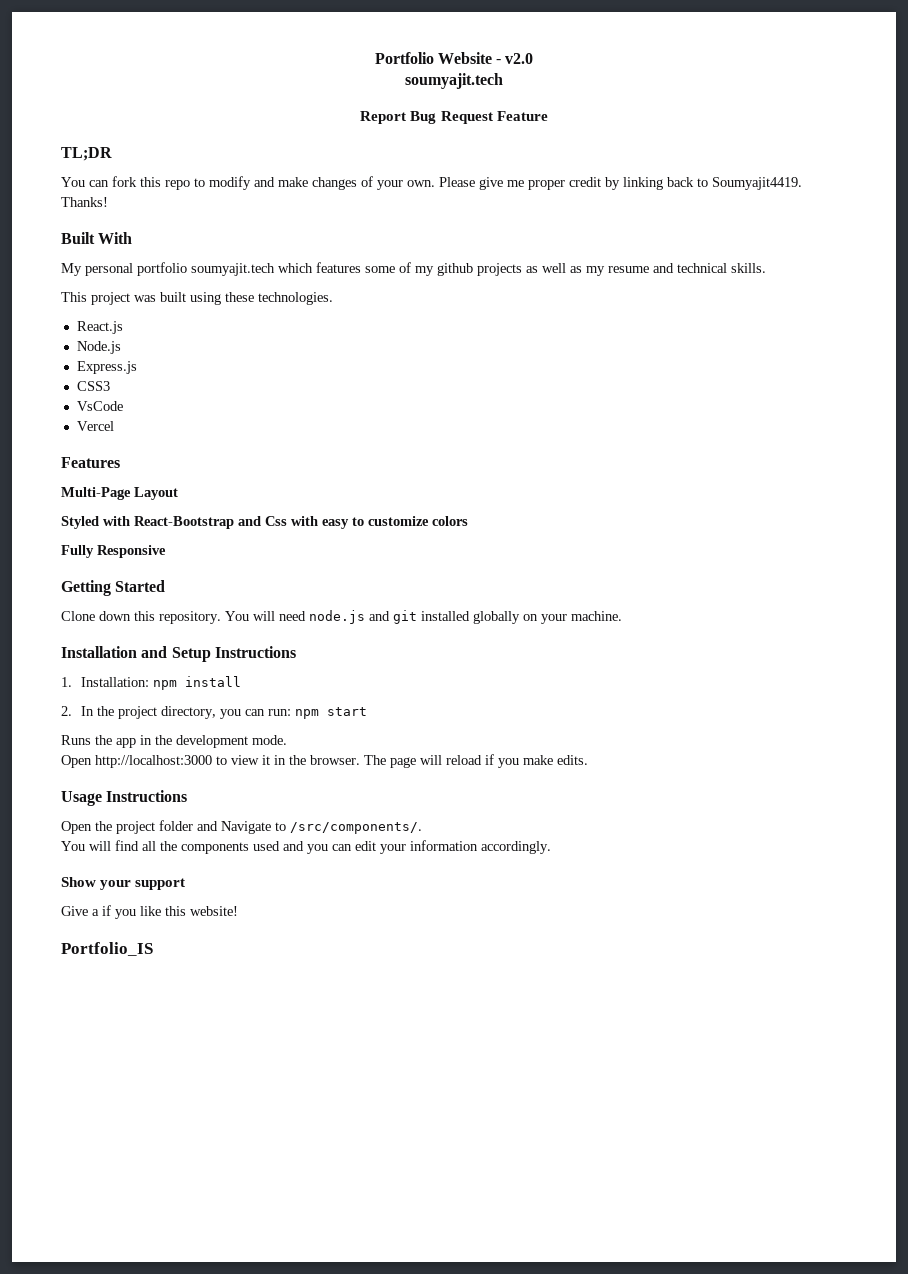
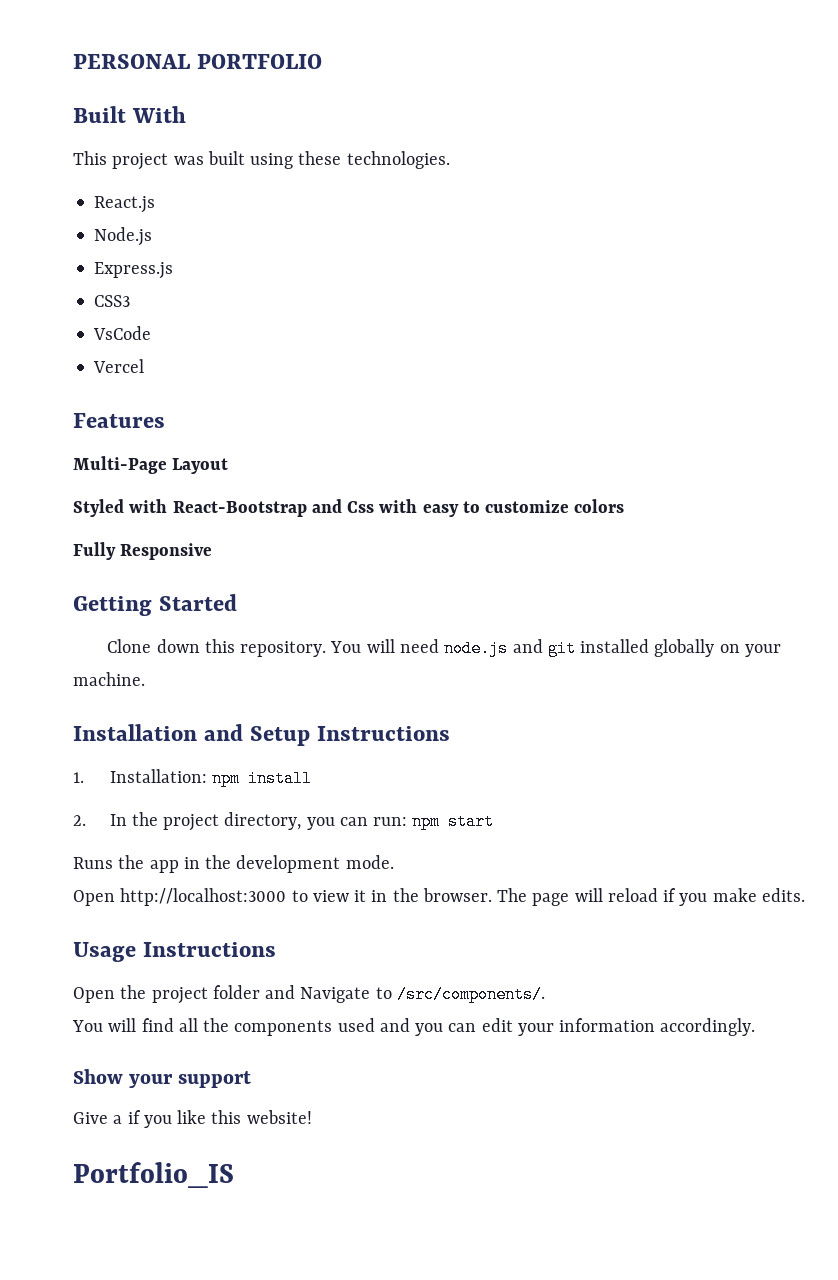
- Portfolio Website - v2.0
- soumyajit.tech
- Report Bug Request Feature
- TL;DR
- You can fork this repo to modify and make changes of your own. Please give me proper credit by linking back to Soumyajit4419. Thanks!
+ PERSONAL PORTFOLIO
  Built With
- My personal portfolio soumyajit.tech which features some of my github projects as well as my resume and technical skills.

